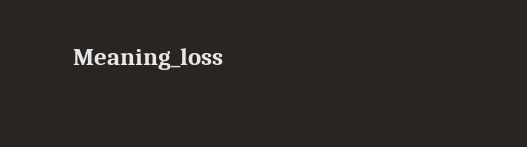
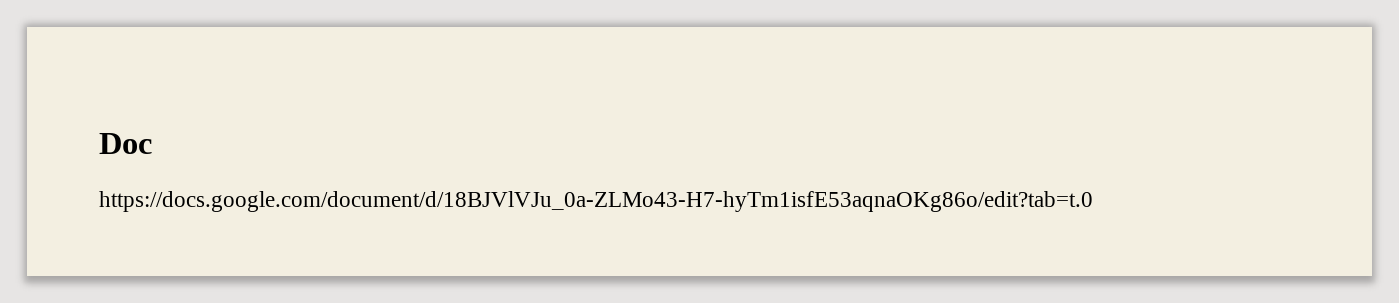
- Meaning_loss
+ Doc
+ https://docs.google.com/document/d/18BJVlVJu_0a-ZLMo43-H7-hyTm1isfE53aqnaOKg86o/edit?tab=t.0

